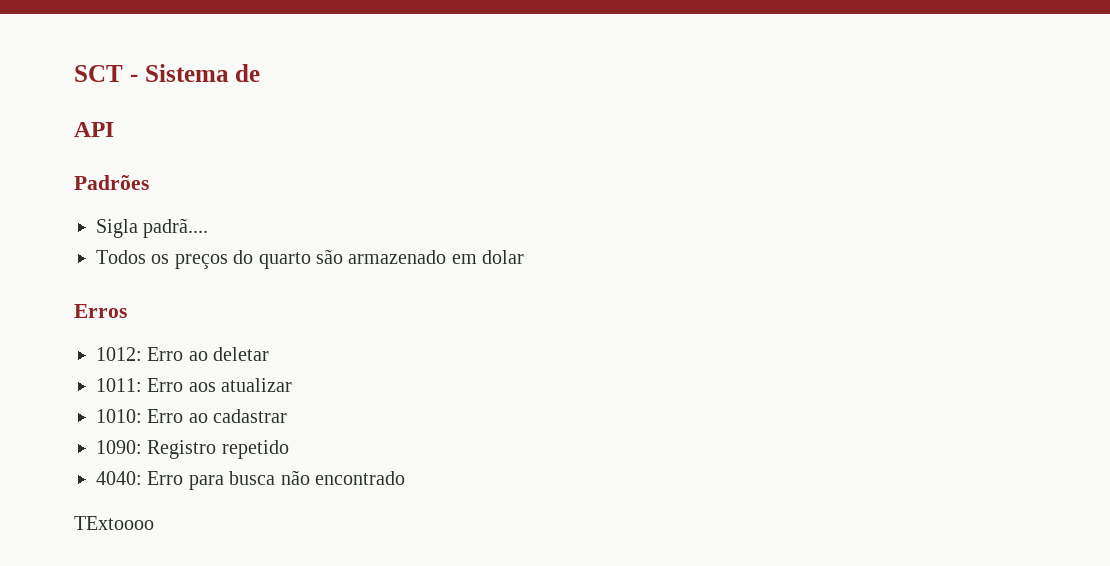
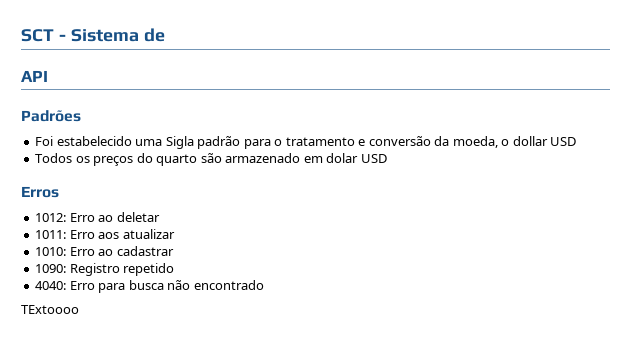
- Sigla padrã....
+ Foi estabelecido uma Sigla padrão para o tratamento e conversão da moeda, o dollar USD
- Todos os preços do quarto são armazenado em dolar
+ Todos os preços do quarto são armazenado em dolar USD

